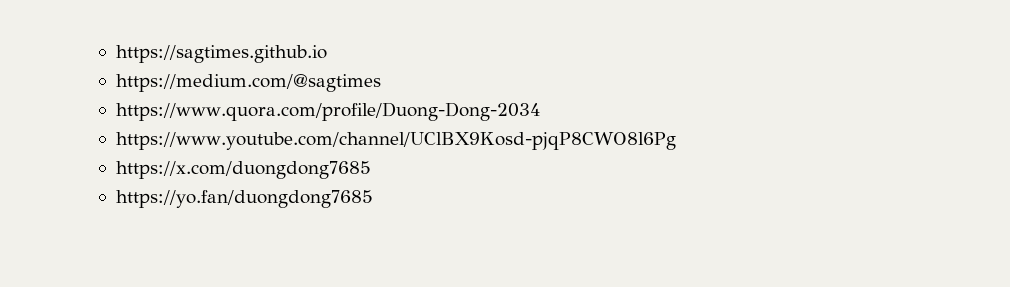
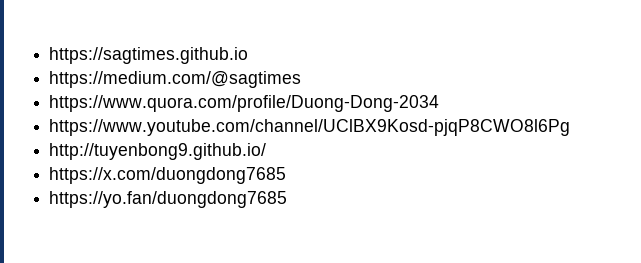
+ http://tuyenbong9.github.io/

